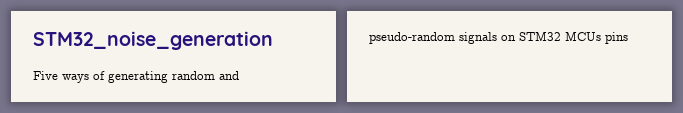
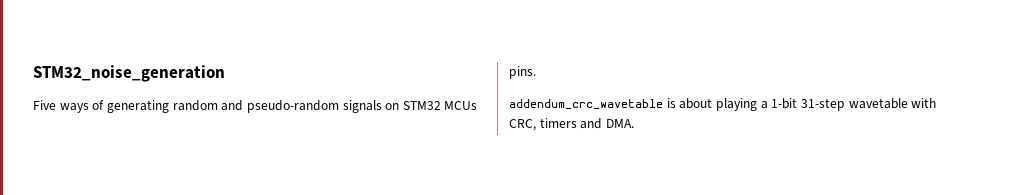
- Five ways of generating random and pseudo-random signals on STM32 MCUs pins
+ Five ways of generating random and pseudo-random signals on STM32 MCUs pins.
+ addendum_crc_wavetable is about playing a 1-bit 31-step wavetable with CRC, timers and DMA.

